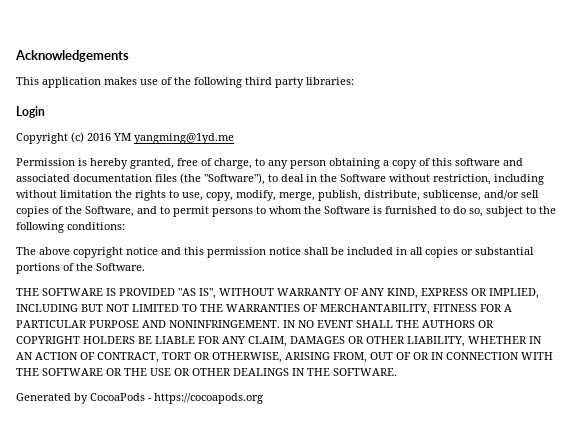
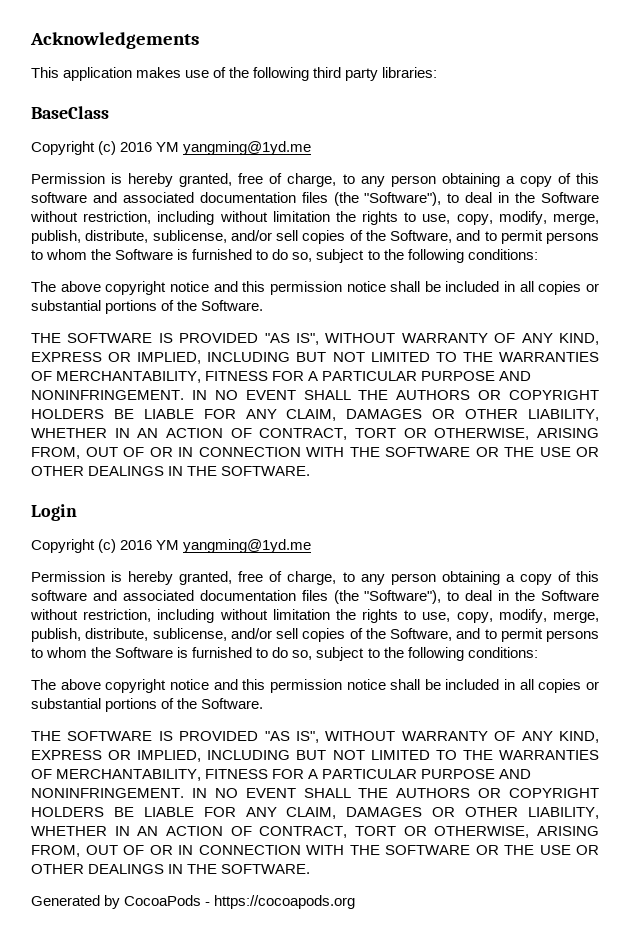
+ BaseClass
+ Copyright (c) 2016 YM yangming@1yd.me
+ Permission is hereby granted, free of charge, to any person obtaining a copy of this software and associated documentation files (the "Software"), to deal in the Software without restriction, including without limitation the rights to use, copy, modify, merge, publish, distribute, sublicense, and/or sell copies of the Software, and to permit persons to whom the Software is furnished to do so, subject to the following conditions:
+ The above copyright notice and this permission notice shall be included in all copies or substantial portions of the Software.
+ THE SOFTWARE IS PROVIDED "AS IS", WITHOUT WARRANTY OF ANY KIND, EXPRESS OR IMPLIED, INCLUDING BUT NOT LIMITED TO THE WARRANTIES OF MERCHANTABILITY, FITNESS FOR A PARTICULAR PURPOSE AND NONINFRINGEMENT. IN NO EVENT SHALL THE AUTHORS OR COPYRIGHT HOLDERS BE LIABLE FOR ANY CLAIM, DAMAGES OR OTHER LIABILITY, WHETHER IN AN ACTION OF CONTRACT, TORT OR OTHERWISE, ARISING FROM, OUT OF OR IN CONNECTION WITH THE SOFTWARE OR THE USE OR OTHER DEALINGS IN THE SOFTWARE.

